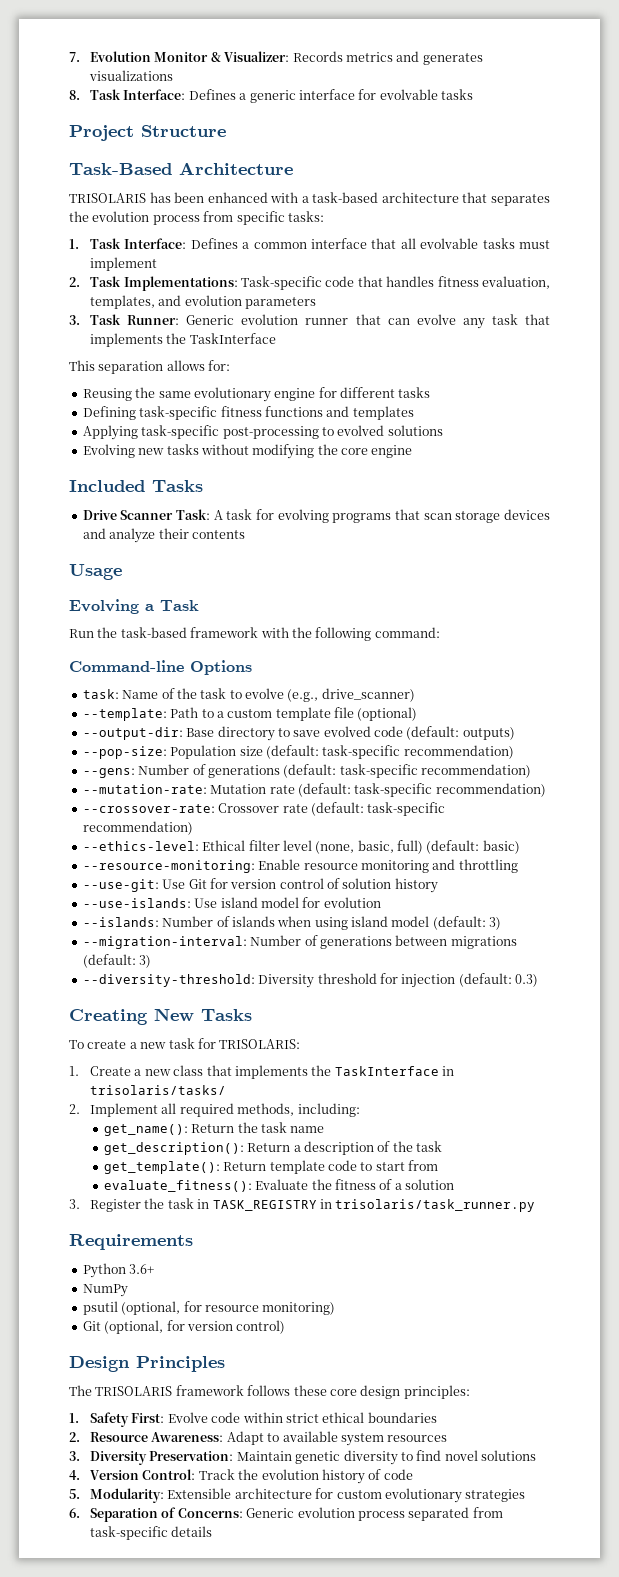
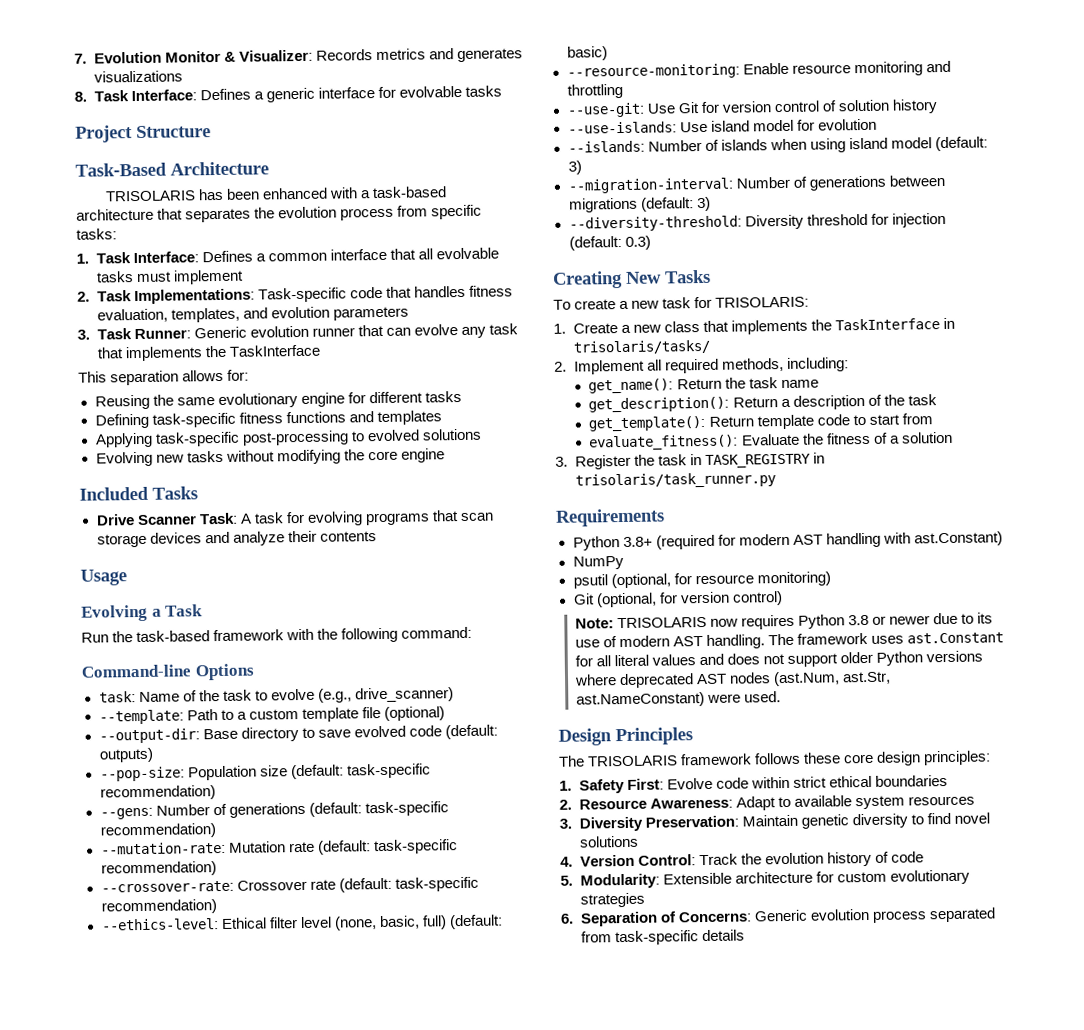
- Python 3.6+
+ Python 3.8+ (required for modern AST handling with ast.Constant)
+ Note: TRISOLARIS now requires Python 3.8 or newer due to its use of modern AST handling. The framework uses ast.Constant for all literal values and does not support older Python versions where deprecated AST nodes (ast.Num, ast.Str, ast.NameConstant) were used.

